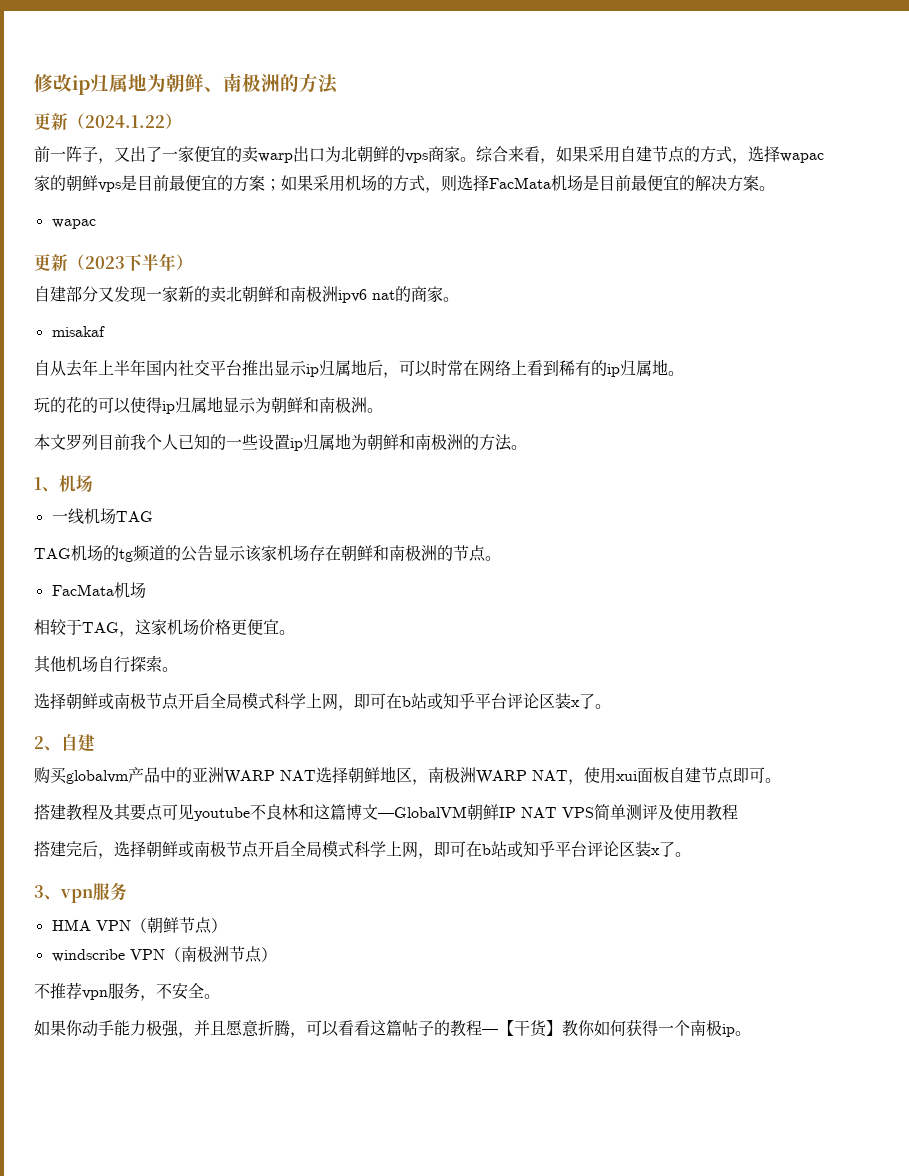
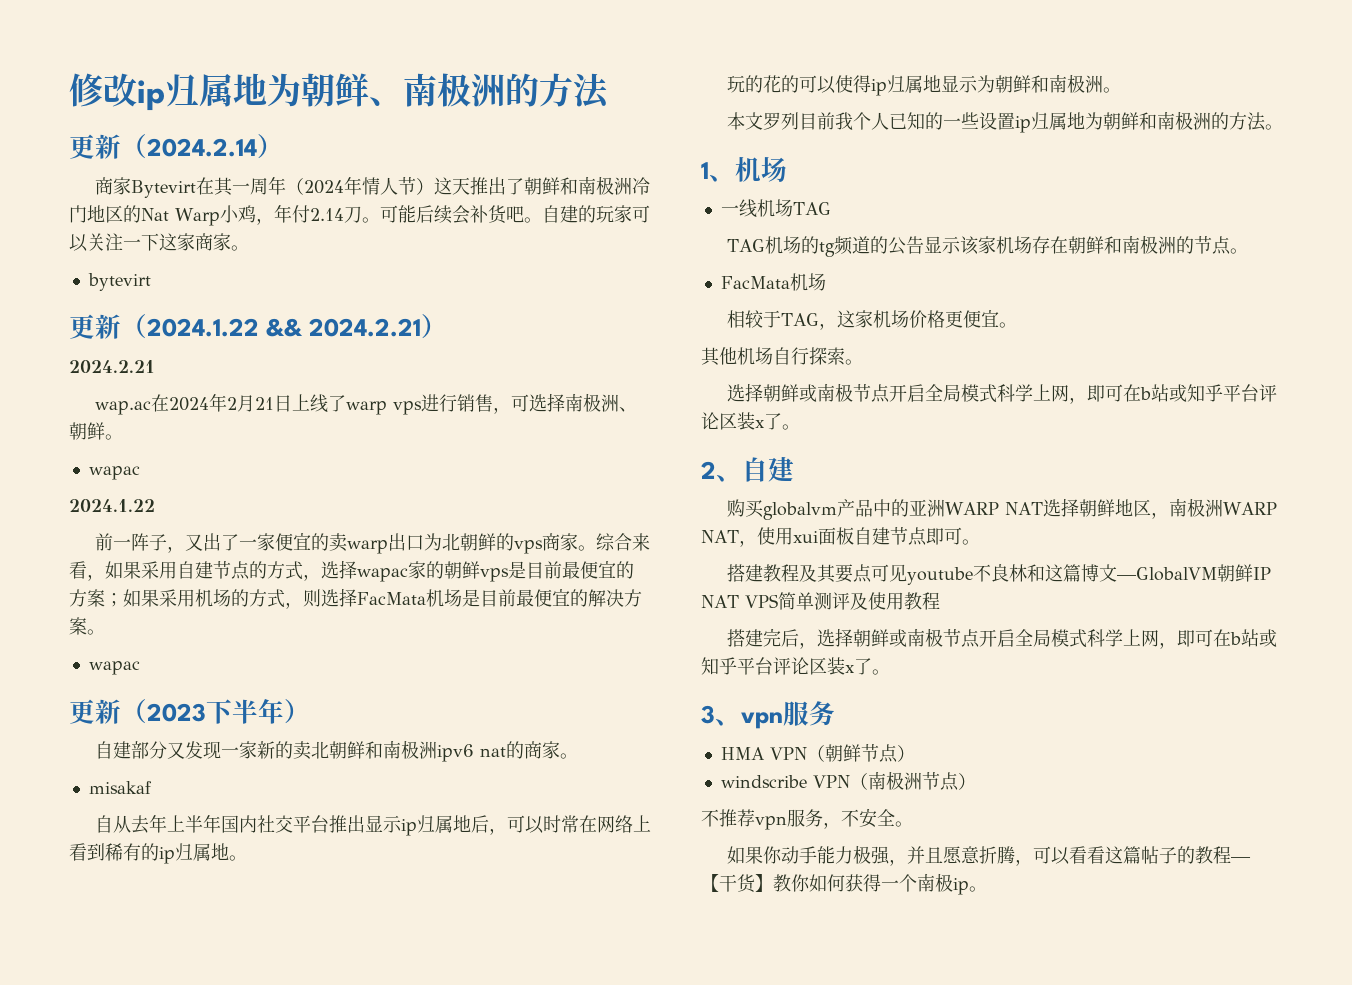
+ 更新（2024.2.14）
+ 商家Bytevirt在其一周年（2024年情人节）这天推出了朝鲜和南极洲冷门地区的Nat Warp小鸡，年付2.14刀。可能后续会补货吧。自建的玩家可以关注一下这家商家。
+ bytevirt
- 更新（2024.1.22）
+ 更新（2024.1.22 && 2024.2.21）
+ 2024.2.21
+ wap.ac在2024年2月21日上线了warp vps进行销售，可选择南极洲、朝鲜。
+ wapac
+ 2024.1.22

